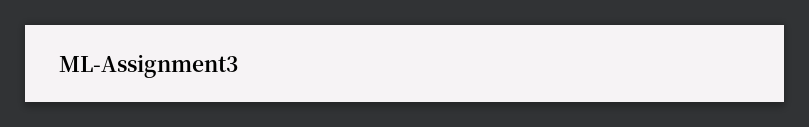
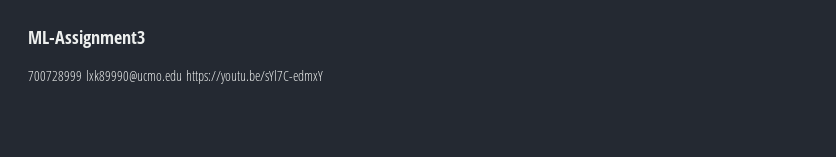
+ 700728999 lxk89990@ucmo.edu https://youtu.be/sYl7C-edmxY

